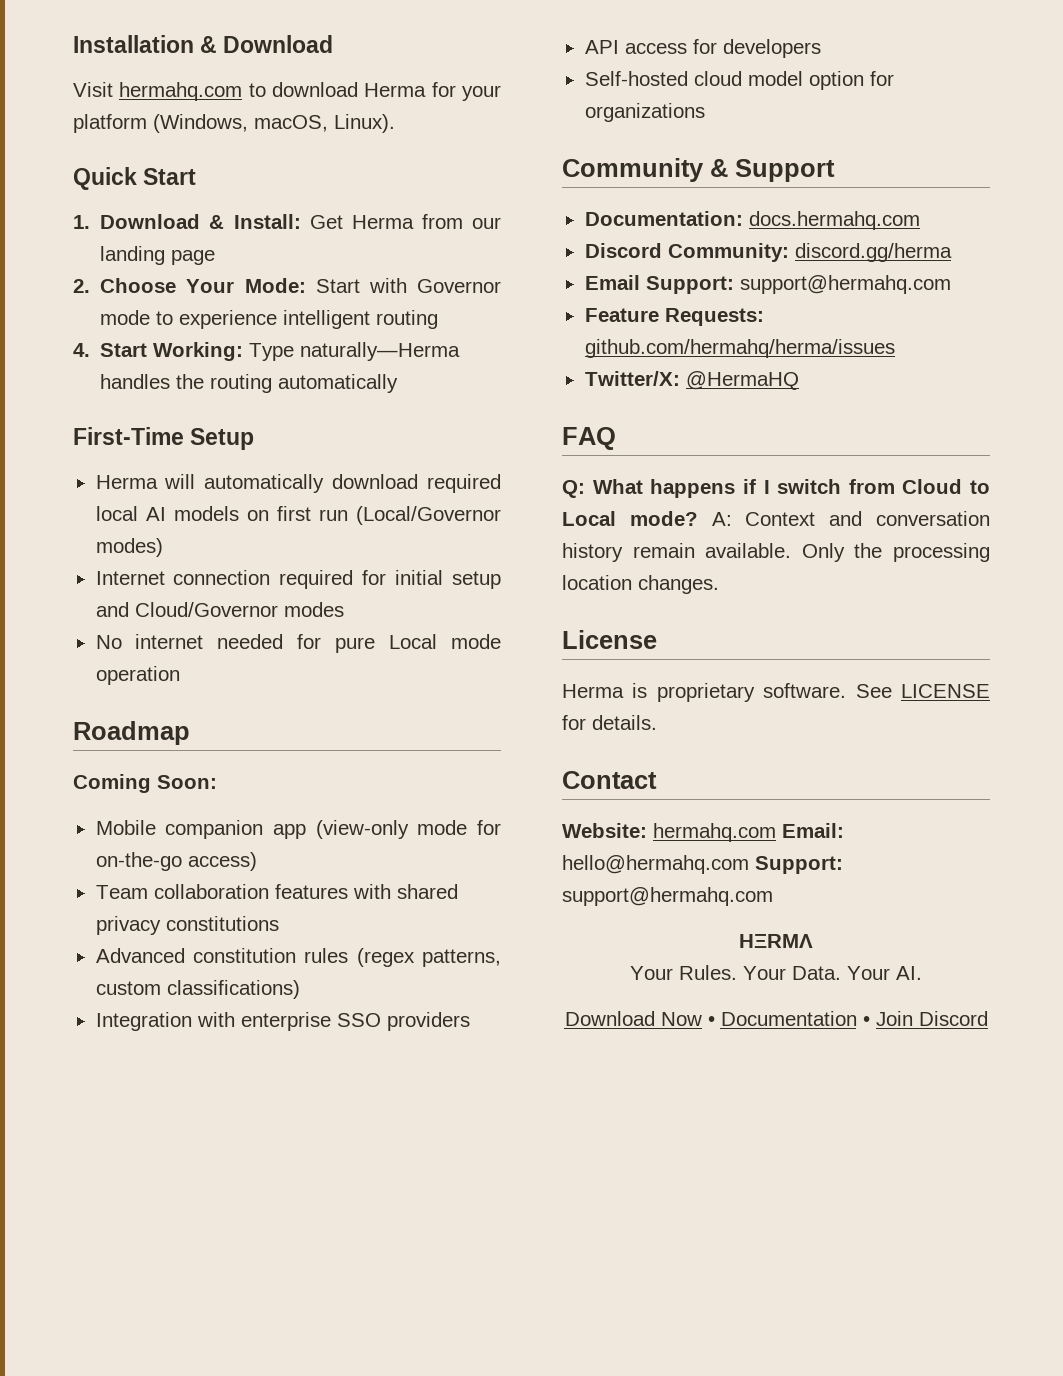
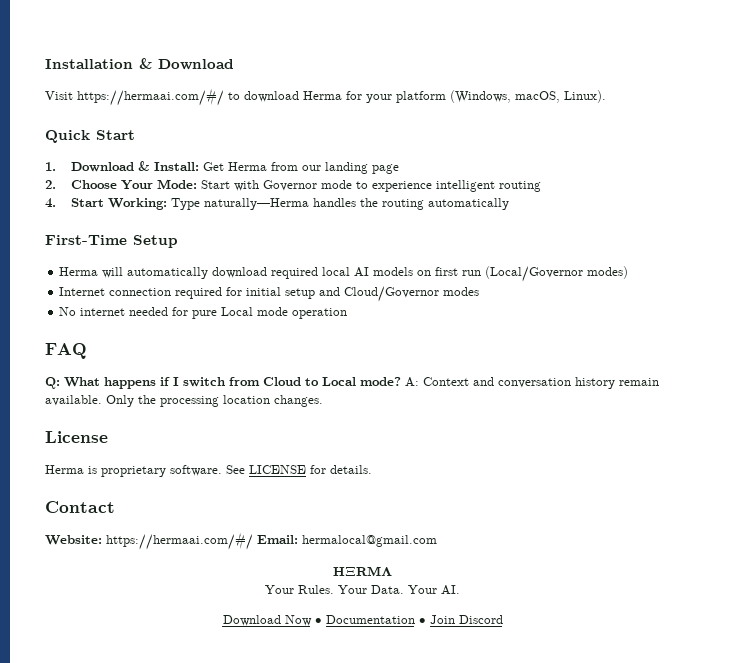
- Visit hermahq.com to download Herma for your platform (Windows, macOS, Linux).
+ Visit https://hermaai.com/#/ to download Herma for your platform (Windows, macOS, Linux).
- Roadmap
- Coming Soon:
- Mobile companion app (view-only mode for on-the-go access)
- Team collaboration features with shared privacy constitutions
- Advanced constitution rules (regex patterns, custom classifications)
- Integration with enterprise SSO providers
- API access for developers
- Self-hosted cloud model option for organizations
- Community & Support
- Documentation: docs.hermahq.com
- Discord Community: discord.gg/herma
- Email Support: support@hermahq.com
- Feature Requests: github.com/hermahq/herma/issues
- Twitter/X: @HermaHQ
- Website: hermahq.com Email: hello@hermahq.com Support: support@hermahq.com
+ Website: https://hermaai.com/#/ Email: hermalocal@gmail.com

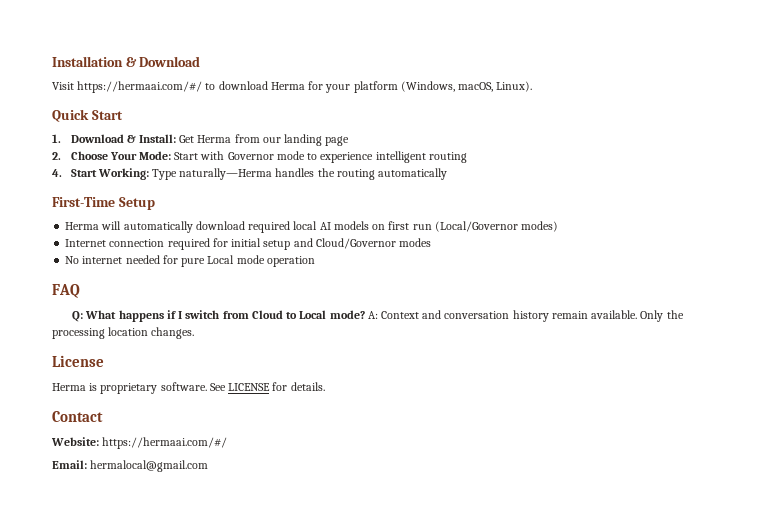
- Website: https://hermaai.com/#/ Email: hermalocal@gmail.com
+ Website: https://hermaai.com/#/
+ Email: hermalocal@gmail.com
- HΞRMΛ
- Your Rules. Your Data. Your AI.
- Download Now • Documentation • Join Discord

